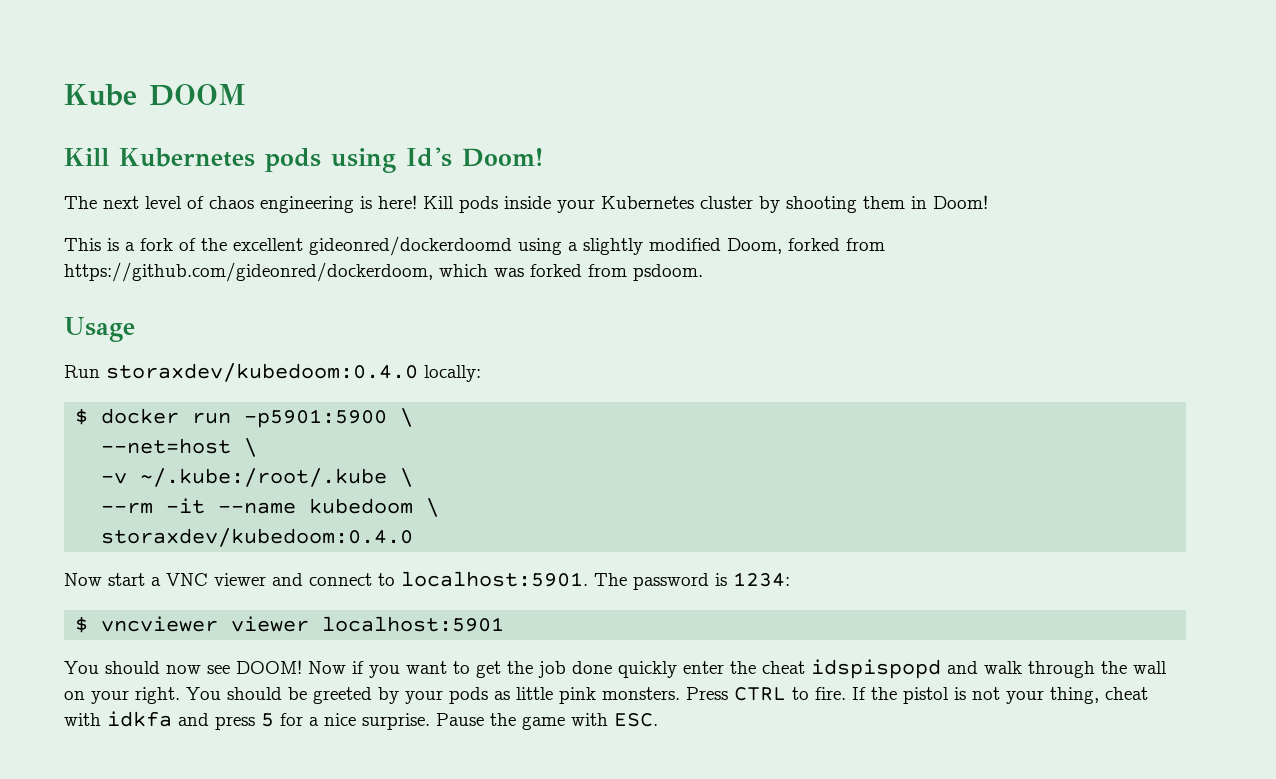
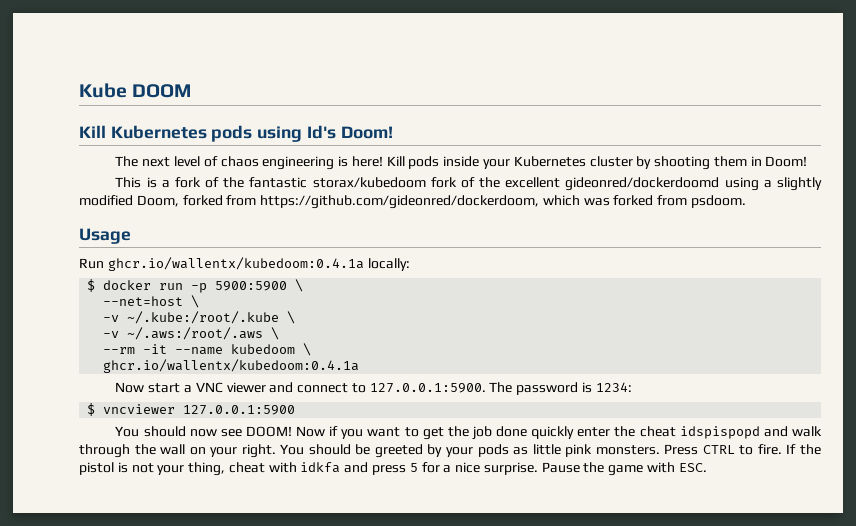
- This is a fork of the excellent gideonred/dockerdoomd using a slightly modified Doom, forked from https://github.com/gideonred/dockerdoom, which was forked from psdoom.
+ This is a fork of the fantastic storax/kubedoom fork of the excellent gideonred/dockerdoomd using a slightly modified Doom, forked from https://github.com/gideonred/dockerdoom, which was forked from psdoom.
- Run storaxdev/kubedoom:0.4.0 locally:
+ Run ghcr.io/wallentx/kubedoom:0.4.1a locally:
- $ docker run -p5901:5900 \
+ $ docker run -p 5900:5900 \
+ -v ~/.aws:/root/.aws \
  --rm -it --name kubedoom \
- storaxdev/kubedoom:0.4.0
+ ghcr.io/wallentx/kubedoom:0.4.1a
- Now start a VNC viewer and connect to localhost:5901. The password is 1234:
+ Now start a VNC viewer and connect to 127.0.0.1:5900. The password is 1234:
- $ vncviewer viewer localhost:5901
+ $ vncviewer 127.0.0.1:5900

